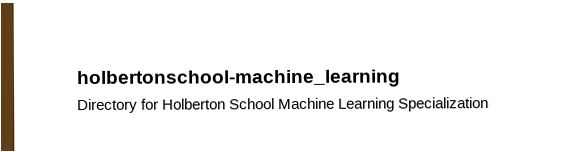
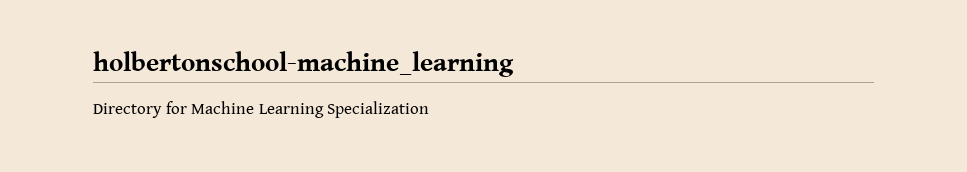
- Directory for Holberton School Machine Learning Specialization
+ Directory for Machine Learning Specialization

